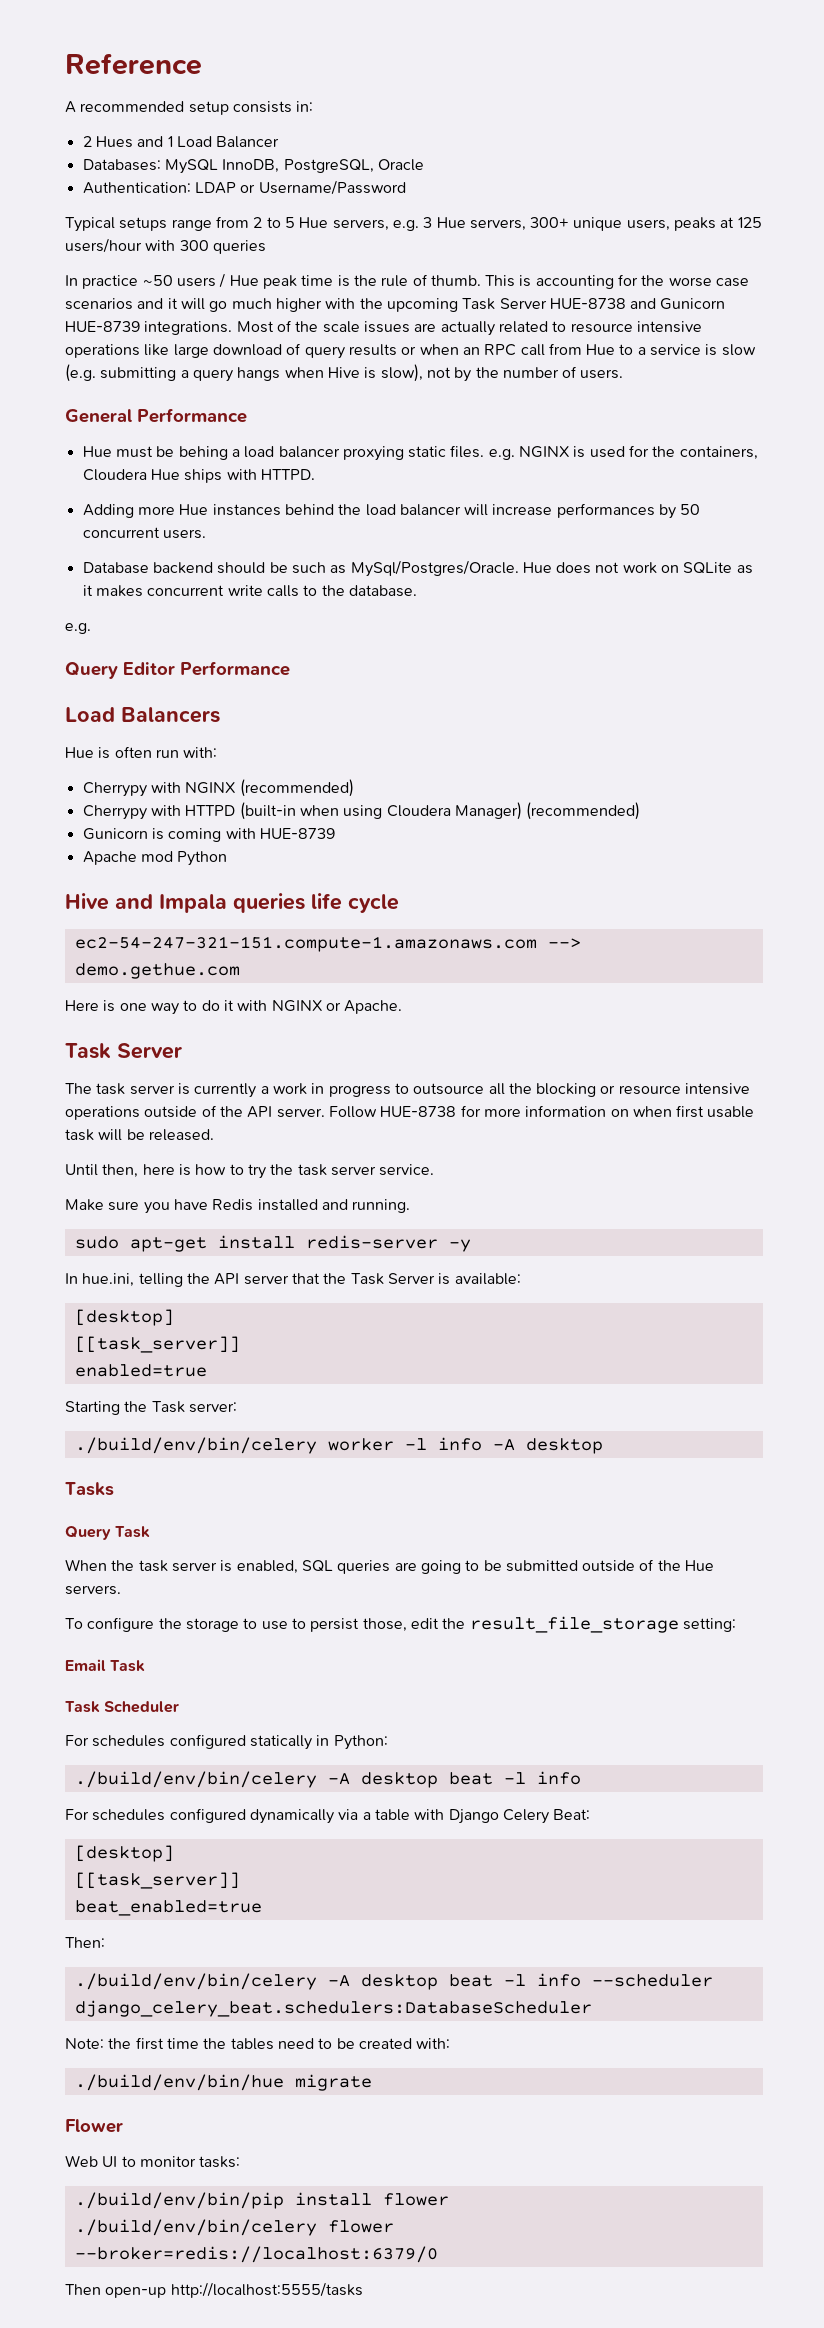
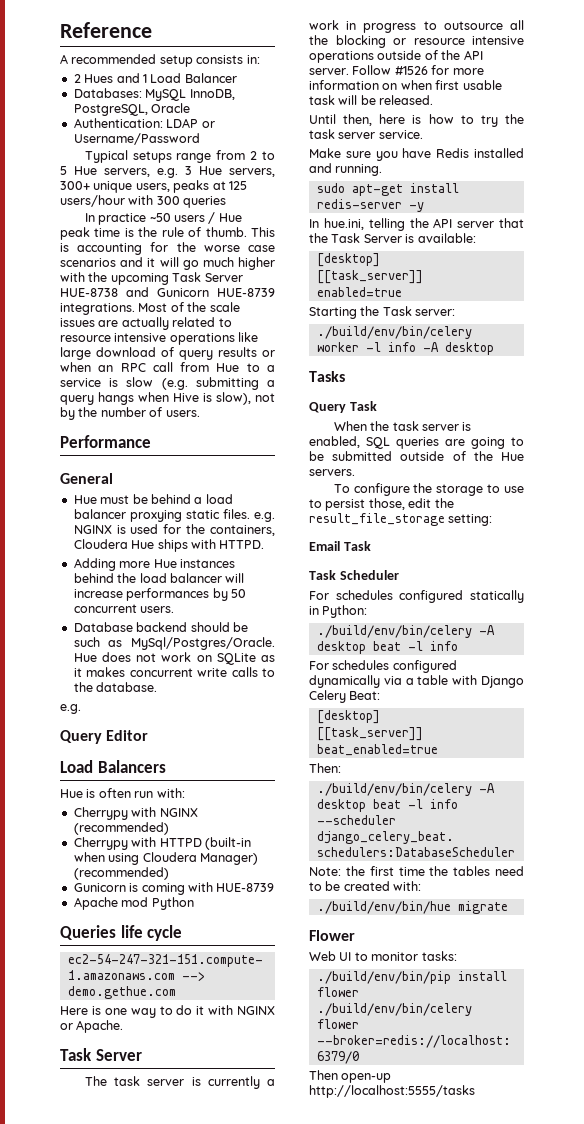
+ Performance
- General Performance
+ General
- Hue must be behing a load balancer proxying static files. e.g. NGINX is used for the containers, Cloudera Hue ships with HTTPD.
+ Hue must be behind a load balancer proxying static files. e.g. NGINX is used for the containers, Cloudera Hue ships with HTTPD.
- Query Editor Performance
+ Query Editor
- Hive and Impala queries life cycle
+ Queries life cycle
- Follow HUE-8738 for more information on when first usable task will be released.
+ Follow #1526 for more information on when first usable task will be released.

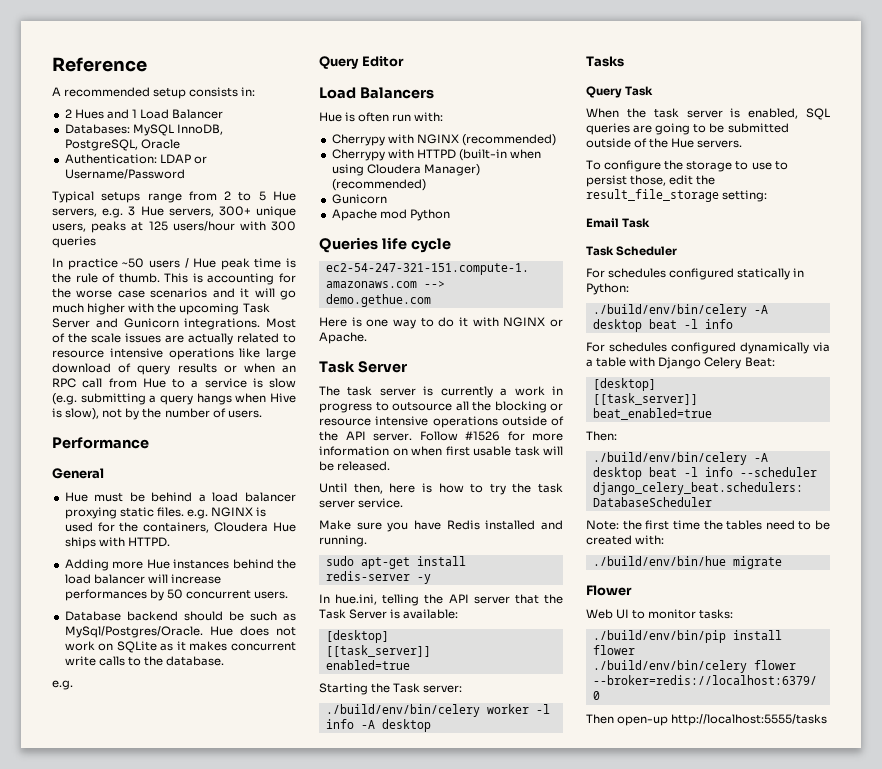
- This is accounting for the worse case scenarios and it will go much higher with the upcoming Task Server HUE-8738 and Gunicorn HUE-8739 integrations.
+ This is accounting for the worse case scenarios and it will go much higher with the upcoming Task Server and Gunicorn integrations.
  Cherrypy with HTTPD (built-in when using Cloudera Manager) (recommended)
- Gunicorn is coming with HUE-8739
+ Gunicorn

